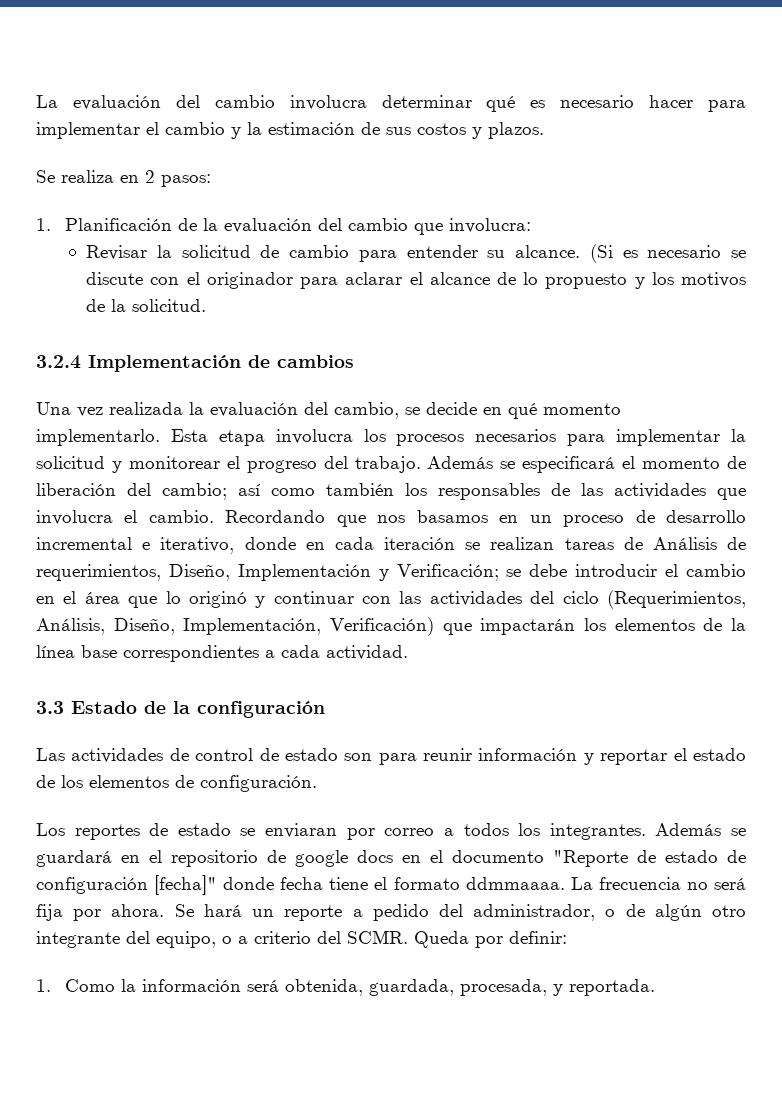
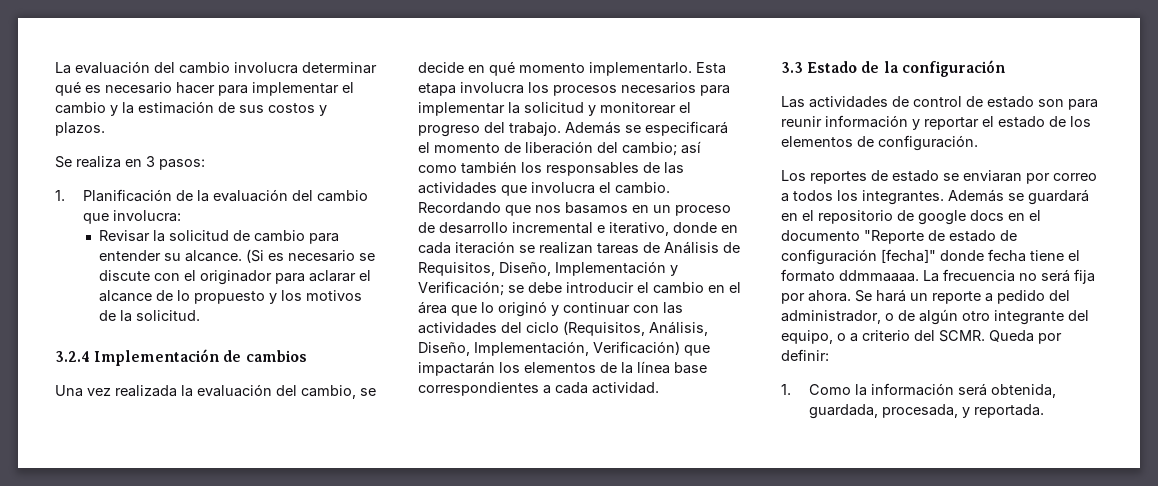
- Se realiza en 2 pasos:
+ Se realiza en 3 pasos:
- Recordando que nos basamos en un proceso de desarrollo incremental e iterativo, donde en cada iteración se realizan tareas de Análisis de requerimientos, Diseño, Implementación y Verificación; se debe introducir el cambio en el área que lo originó y continuar con las actividades del ciclo (Requerimientos, Análisis, Diseño, Implementación, Verificación) que impactarán los elementos de la línea base correspondientes a cada actividad.
+ Recordando que nos basamos en un proceso de desarrollo incremental e iterativo, donde en cada iteración se realizan tareas de Análisis de Requisitos, Diseño, Implementación y Verificación; se debe introducir el cambio en el área que lo originó y continuar con las actividades del ciclo (Requisitos, Análisis, Diseño, Implementación, Verificación) que impactarán los elementos de la línea base correspondientes a cada actividad.

